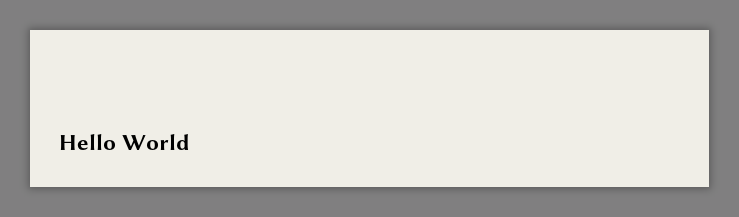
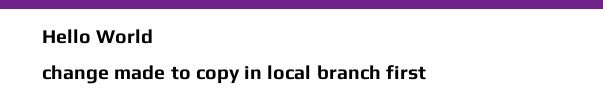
+ change made to copy in local branch first

